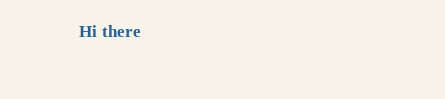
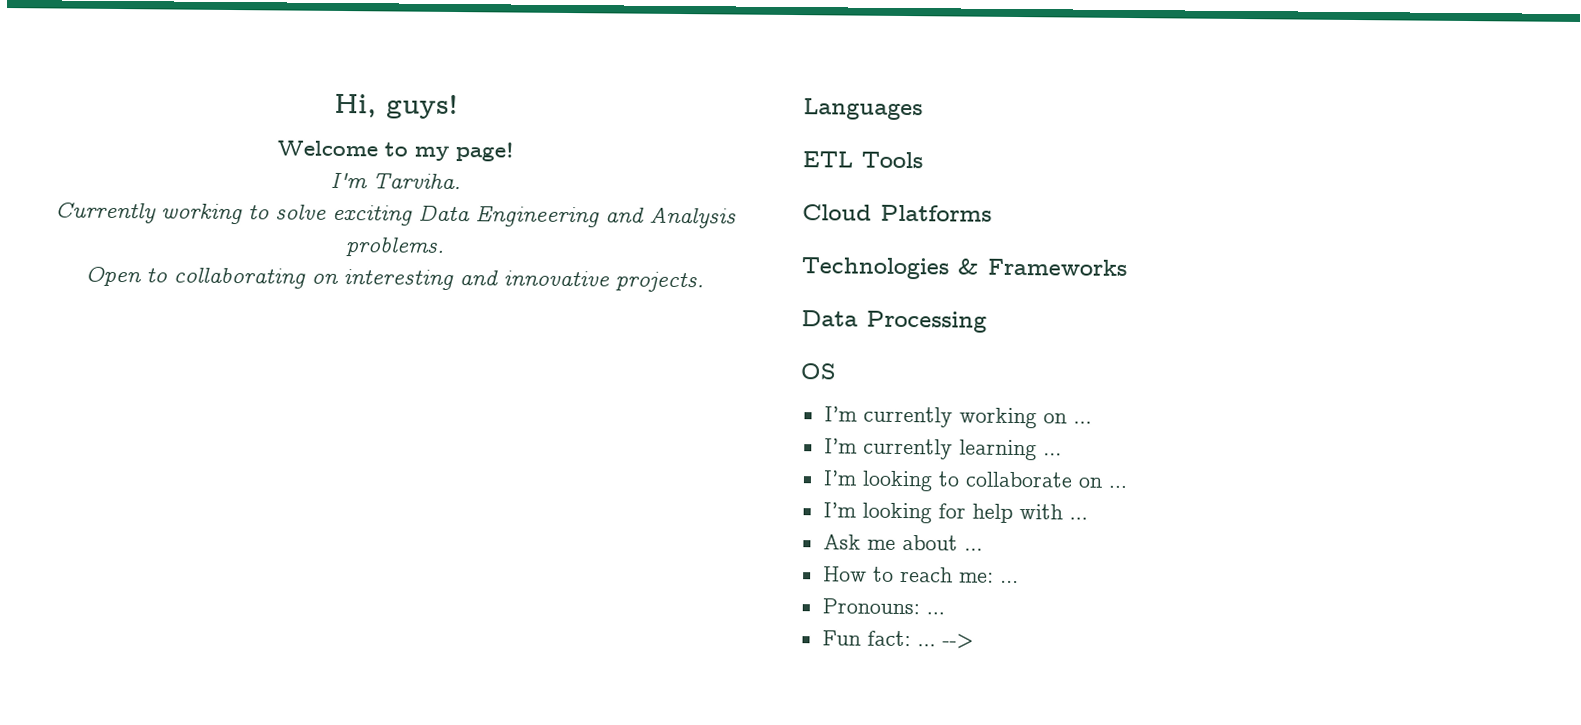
- Hi there
+ Hi, guys!
+ Welcome to my page!
+ I'm Tarviha.
+ Currently working to solve exciting Data Engineering and Analysis problems.
+ Open to collaborating on interesting and innovative projects.
+ Languages
+ ETL Tools
+ Cloud Platforms
+ Technologies & Frameworks
+ Data Processing
+ OS
+ I’m currently working on ...
+ I’m currently learning ...
+ I’m looking to collaborate on ...
+ I’m looking for help with ...
+ Ask me about ...
+ How to reach me: ...
+ Pronouns: ...
+ Fun fact: ... -->

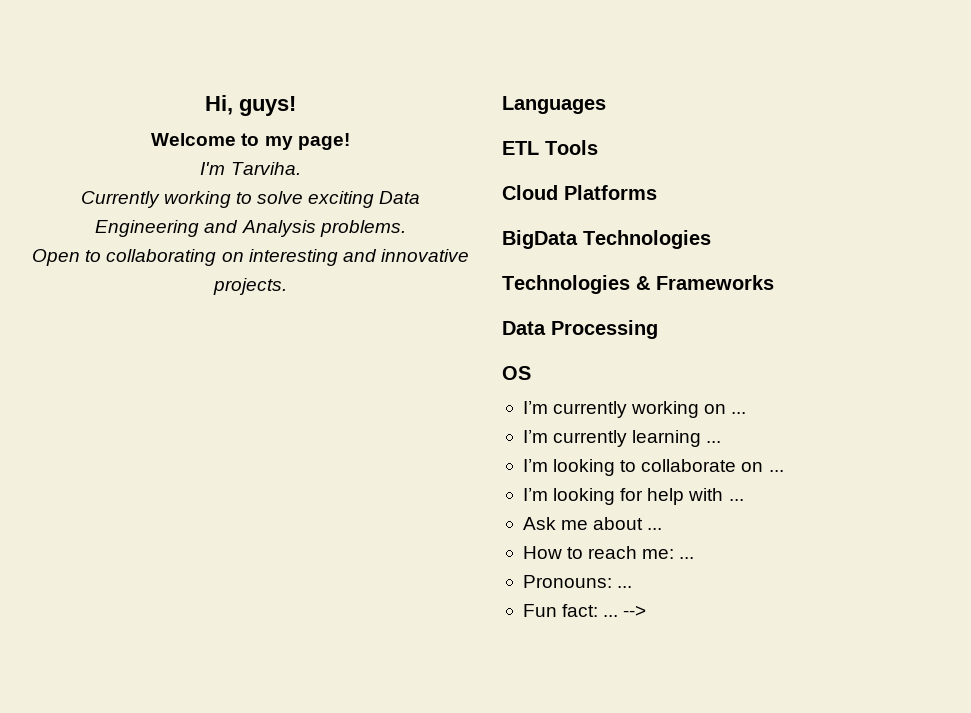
+ BigData Technologies

